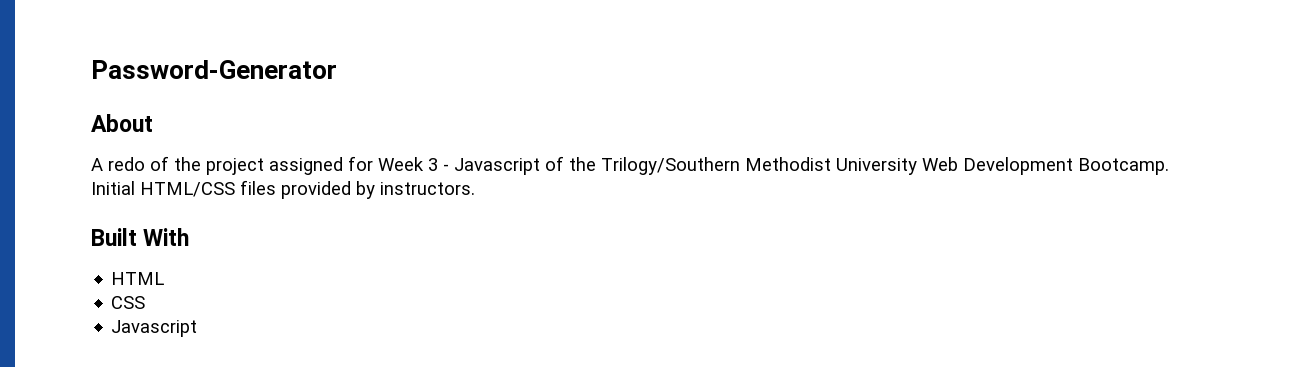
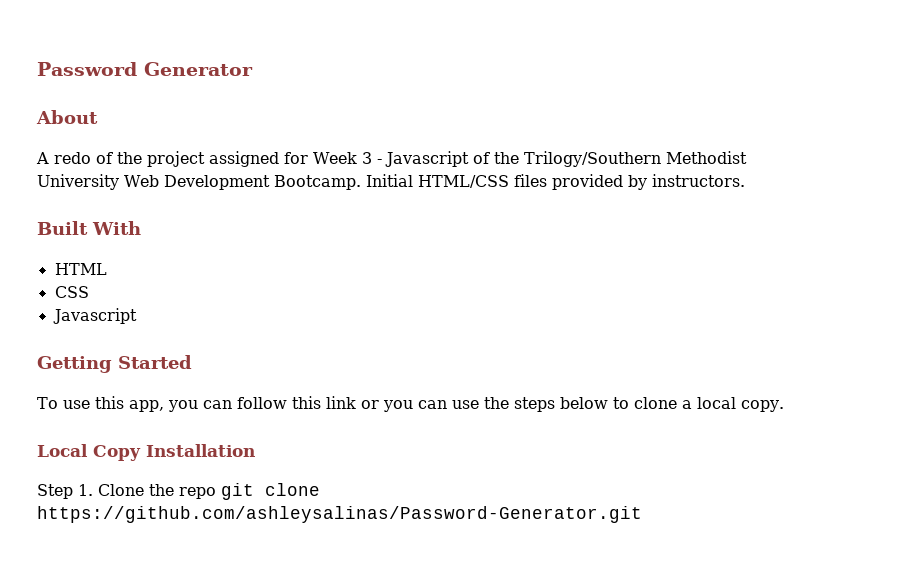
- Password-Generator
+ Password Generator
+ Getting Started
+ To use this app, you can follow this link or you can use the steps below to clone a local copy.
+ Local Copy Installation
+ Step 1. Clone the repo git clone https://github.com/ashleysalinas/Password-Generator.git

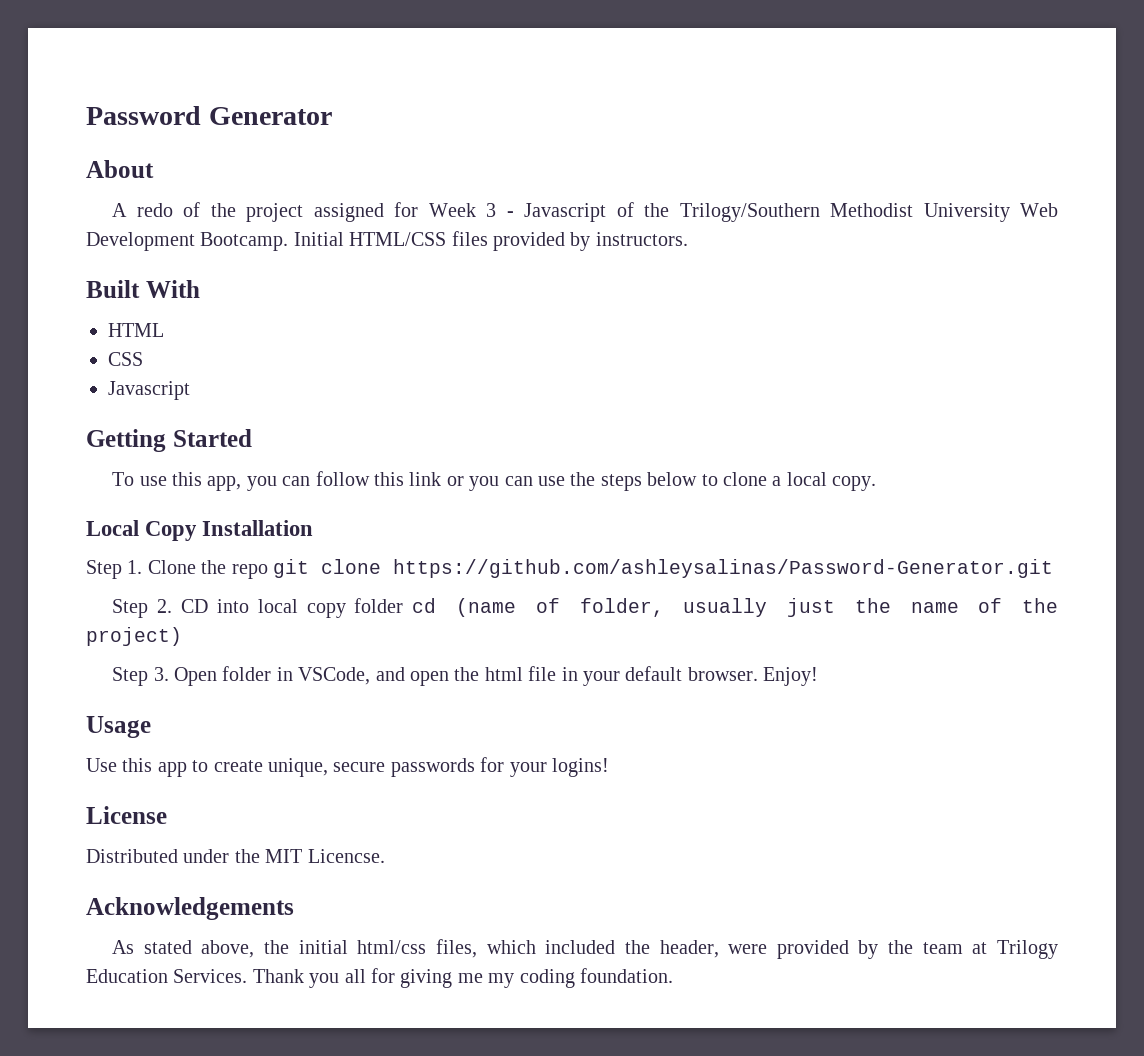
+ Step 2. CD into local copy folder cd (name of folder, usually just the name of the project)
+ Step 3. Open folder in VSCode, and open the html file in your default browser. Enjoy!
+ Usage
+ Use this app to create unique, secure passwords for your logins!
+ License
+ Distributed under the MIT Licencse.
+ Acknowledgements
+ As stated above, the initial html/css files, which included the header, were provided by the team at Trilogy Education Services. Thank you all for giving me my coding foundation.

